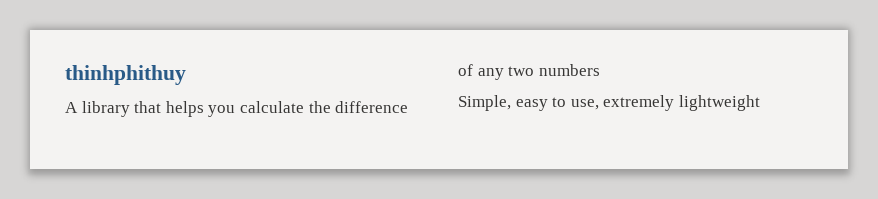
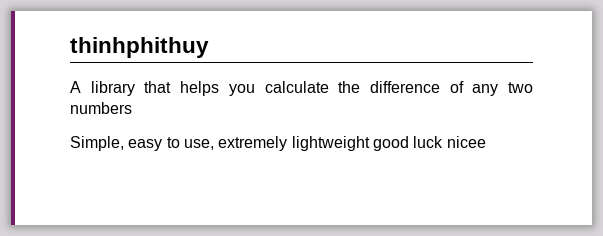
- Simple, easy to use, extremely lightweight
+ Simple, easy to use, extremely lightweight good luck nicee

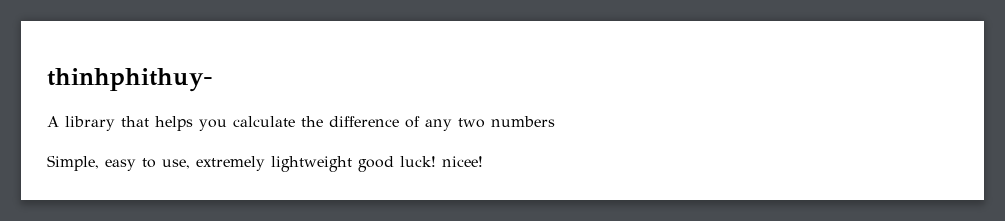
- thinhphithuy
+ thinhphithuy-
- Simple, easy to use, extremely lightweight good luck nicee
+ Simple, easy to use, extremely lightweight good luck! nicee!

